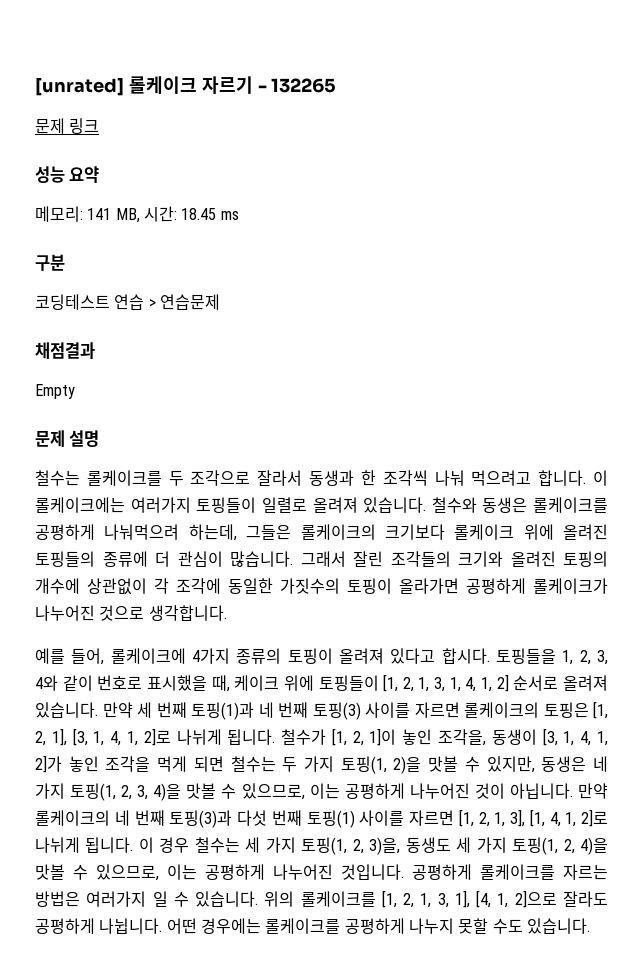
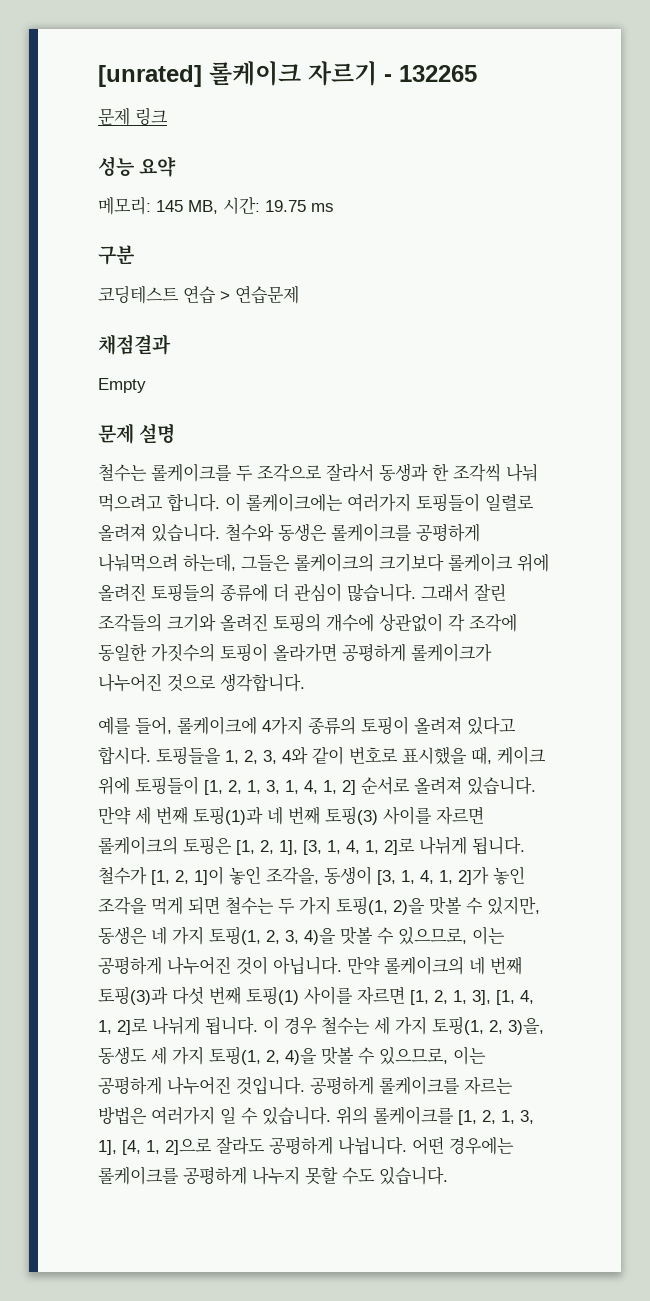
- 메모리: 141 MB, 시간: 18.45 ms
+ 메모리: 145 MB, 시간: 19.75 ms

